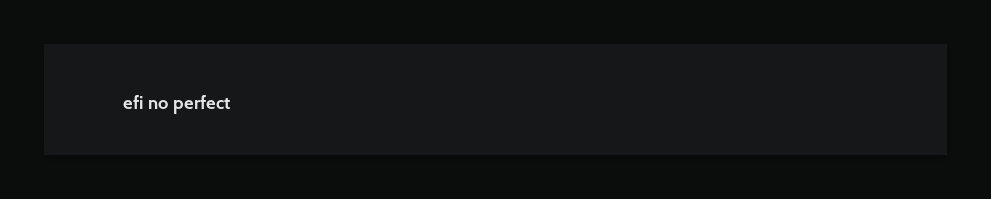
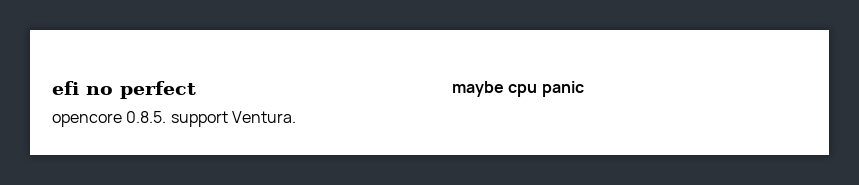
+ opencore 0.8.5. support Ventura.
+ maybe cpu panic

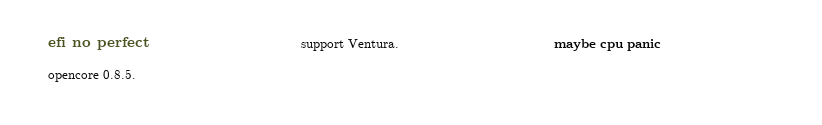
- opencore 0.8.5. support Ventura.
+ opencore 0.8.5.
+ support Ventura.

